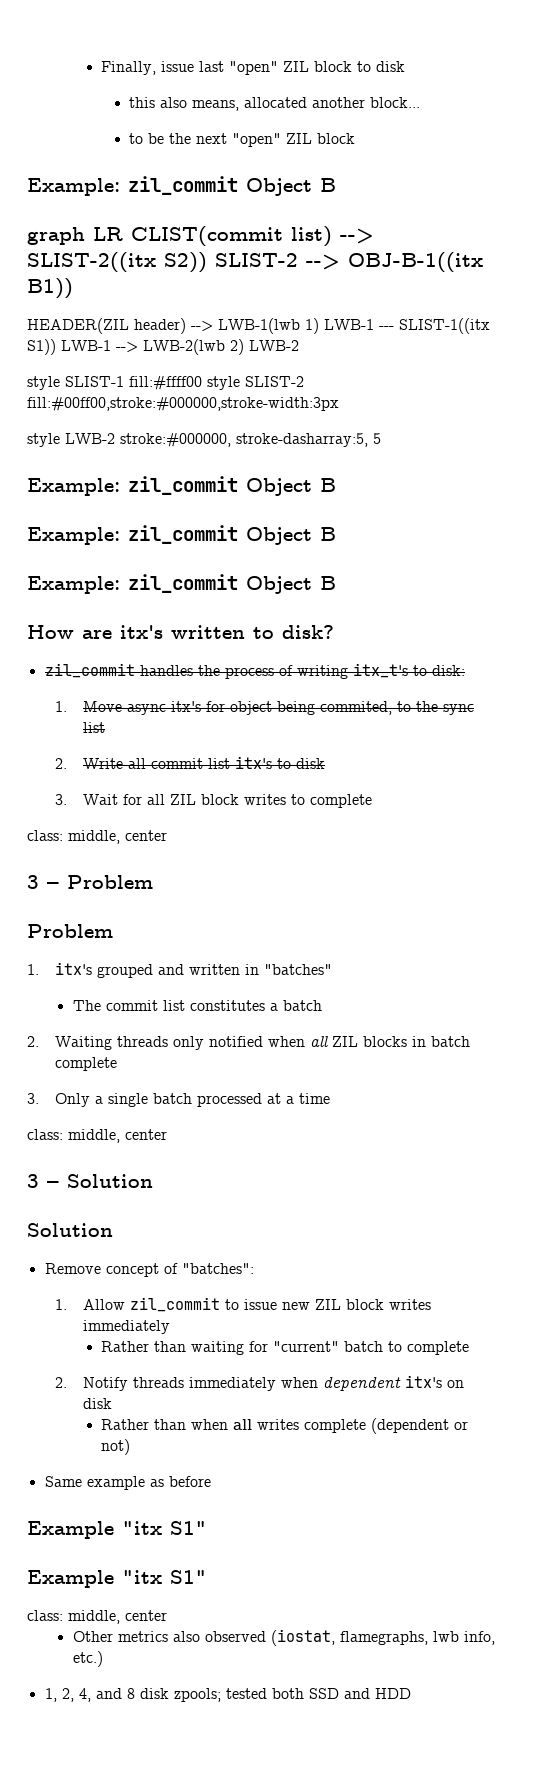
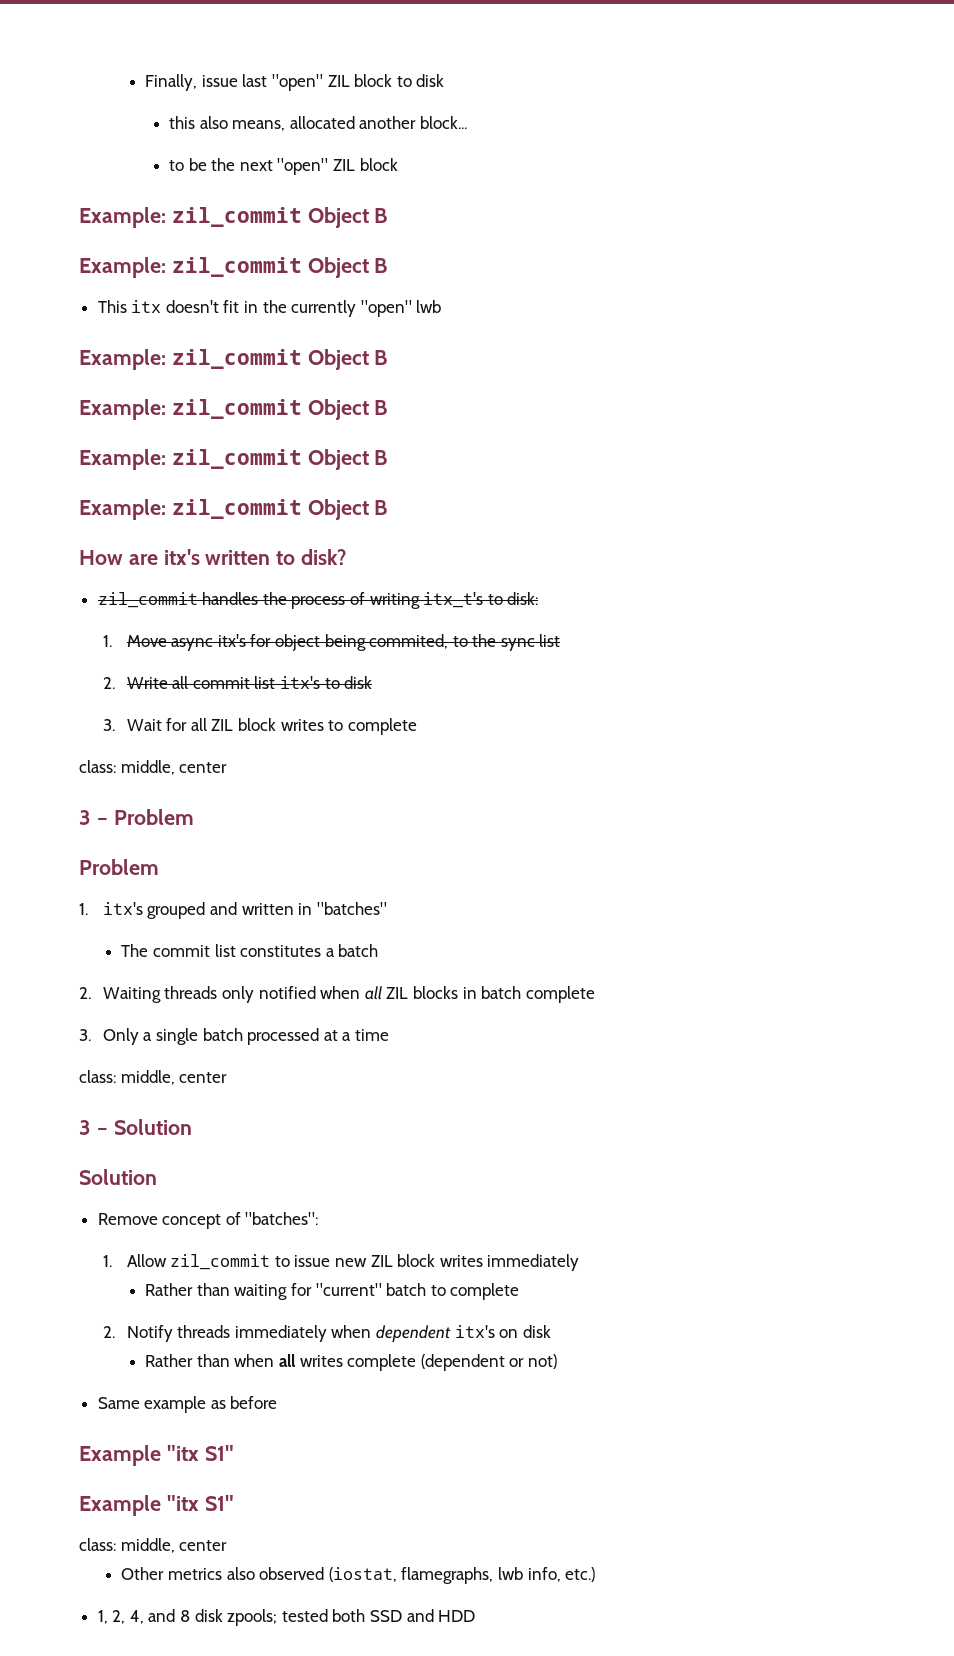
  to be the next "open" ZIL block
  Example: zil_commit Object B
- graph LR CLIST(commit list) --> SLIST-2((itx S2)) SLIST-2 --> OBJ-B-1((itx B1))
- HEADER(ZIL header) --> LWB-1(lwb 1) LWB-1 --- SLIST-1((itx S1)) LWB-1 --> LWB-2(lwb 2) LWB-2
- style SLIST-1 fill:#ffff00 style SLIST-2 fill:#00ff00,stroke:#000000,stroke-width:3px
- style LWB-2 stroke:#000000, stroke-dasharray:5, 5
+ Example: zil_commit Object B
+ This itx doesn't fit in the currently "open" lwb
+ Example: zil_commit Object B

